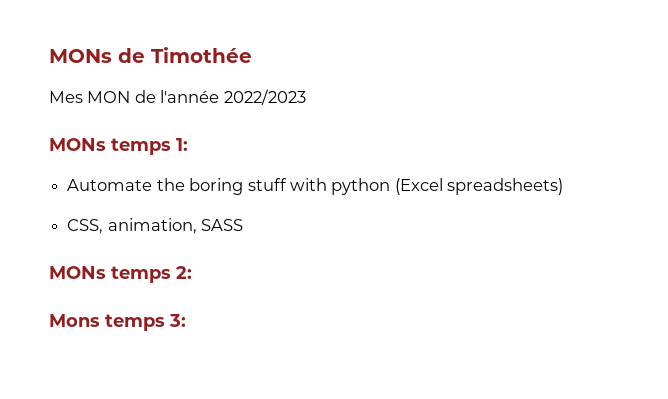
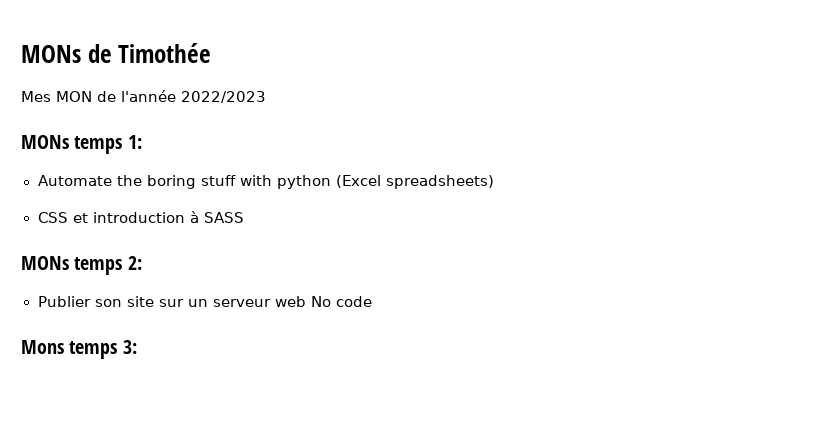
- CSS, animation, SASS
+ CSS et introduction à SASS
+ Publier son site sur un serveur web No code

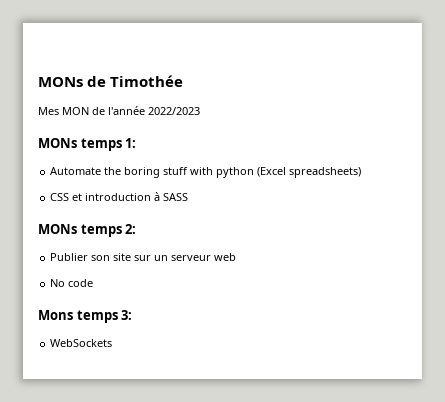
- Publier son site sur un serveur web No code
+ Publier son site sur un serveur web
+ No code
+ WebSockets

